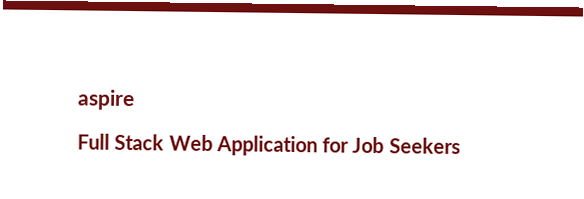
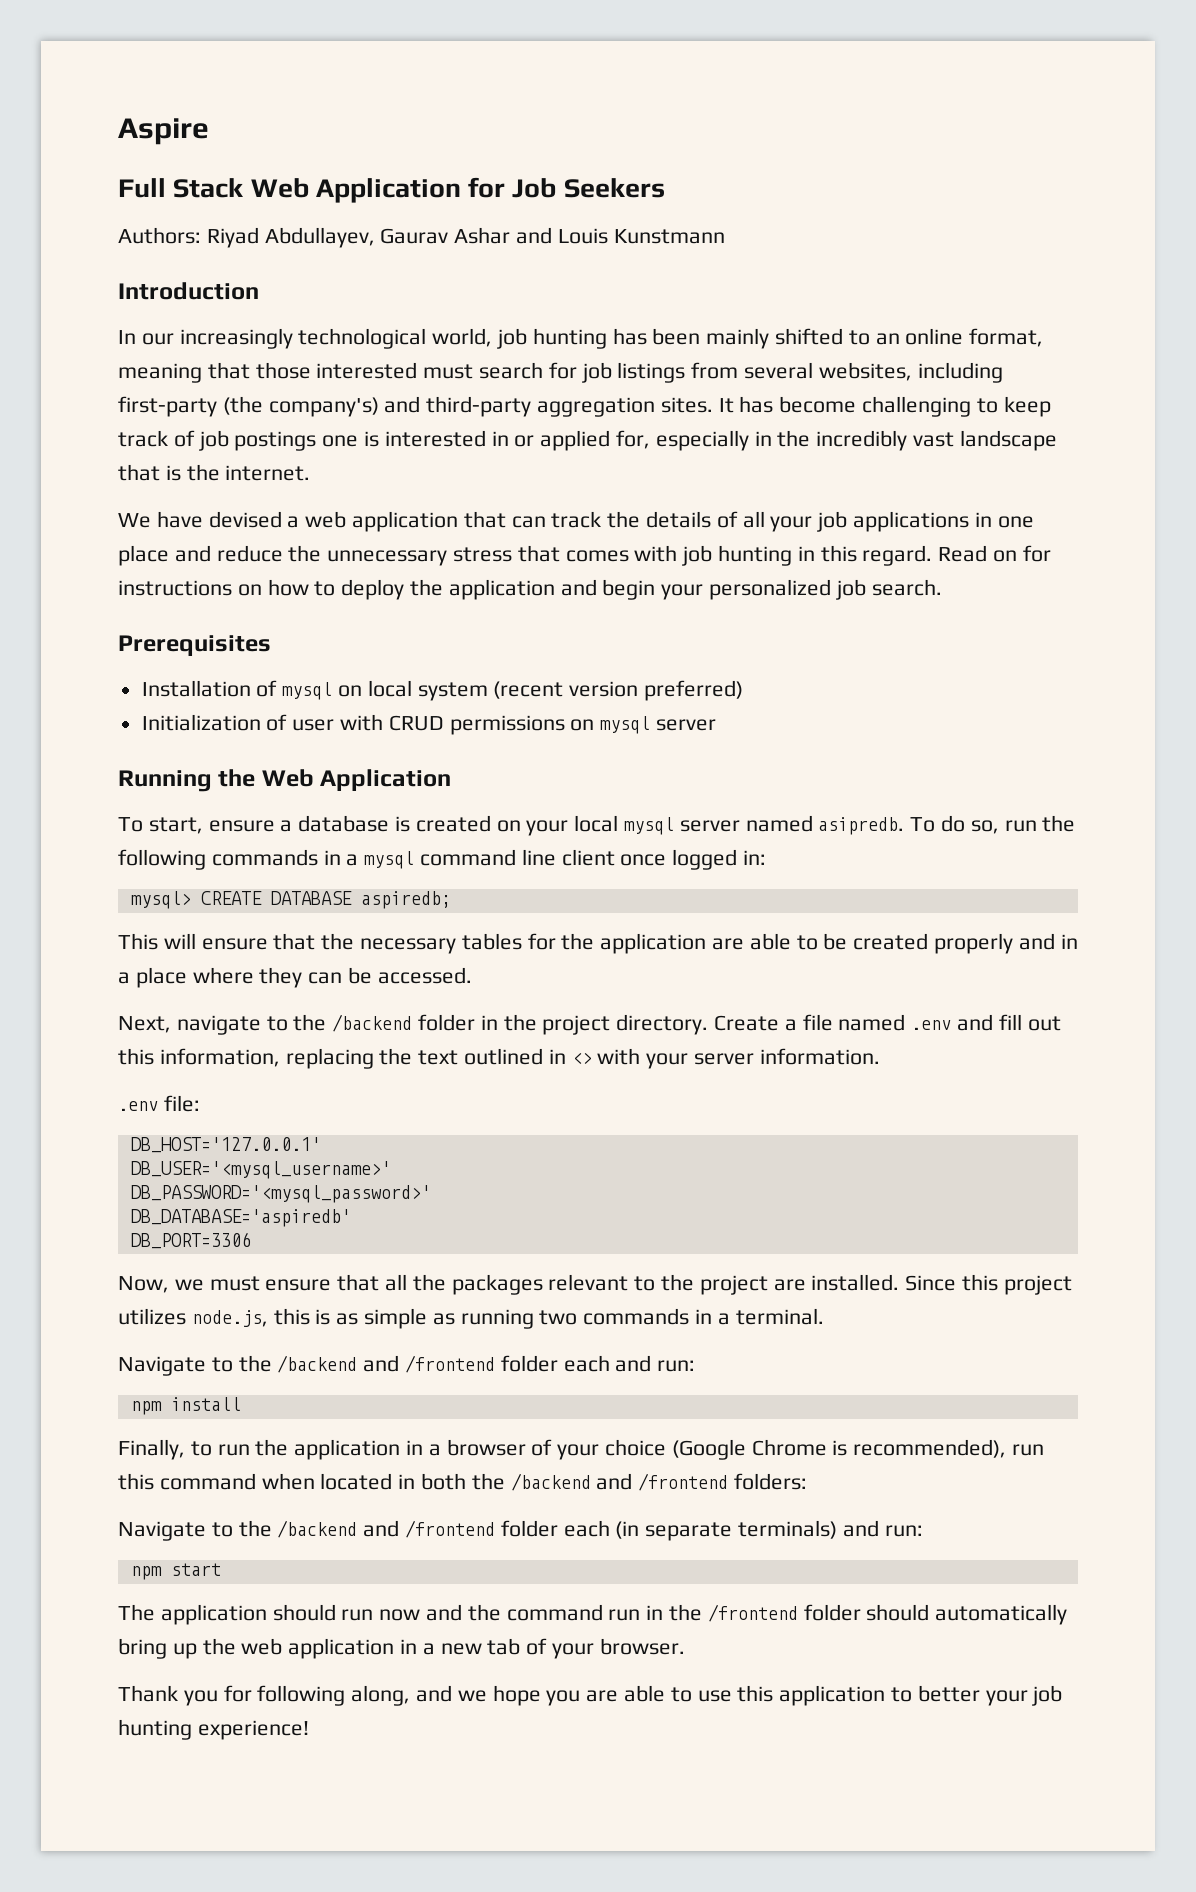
- aspire
+ Aspire
+ Authors: Riyad Abdullayev, Gaurav Ashar and Louis Kunstmann
+ Introduction
+ In our increasingly technological world, job hunting has been mainly shifted to an online format, meaning that those interested must search for job listings from several websites, including first-party (the company's) and third-party aggregation sites. It has become challenging to keep track of job postings one is interested in or applied for, especially in the incredibly vast landscape that is the internet.
+ We have devised a web application that can track the details of all your job applications in one place and reduce the unnecessary stress that comes with job hunting in this regard. Read on for instructions on how to deploy the application and begin your personalized job search.
+ Prerequisites
+ Installation of mysql on local system (recent version preferred)
+ Initialization of user with CRUD permissions on mysql server
+ Running the Web Application
+ To start, ensure a database is created on your local mysql server named asipredb. To do so, run the following commands in a mysql command line client once logged in:
+ mysql> CREATE DATABASE aspiredb;
+ This will ensure that the necessary tables for the application are able to be created properly and in a place where they can be accessed.
+ Next, navigate to the /backend folder in the project directory. Create a file named .env and fill out this information, replacing the text outlined in <> with your server information.
+ .env file:
+ DB_HOST='127.0.0.1'
+ DB_USER='<mysql_username>'
+ DB_PASSWORD='<mysql_password>'
+ DB_DATABASE='aspiredb'
+ DB_PORT=3306
+ Now, we must ensure that all the packages relevant to the project are installed. Since this project utilizes node.js, this is as simple as running two commands in a terminal.
+ Navigate to the /backend and /frontend folder each and run:
+ npm install
+ Finally, to run the application in a browser of your choice (Google Chrome is recommended), run this command when located in both the /backend and /frontend folders:
+ Navigate to the /backend and /frontend folder each (in separate terminals) and run:
+ npm start
+ The application should run now and the command run in the /frontend folder should automatically bring up the web application in a new tab of your browser.
+ Thank you for following along, and we hope you are able to use this application to better your job hunting experience!

